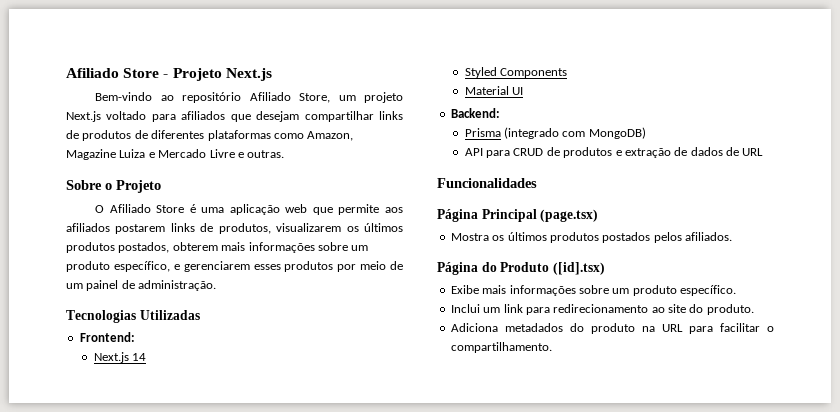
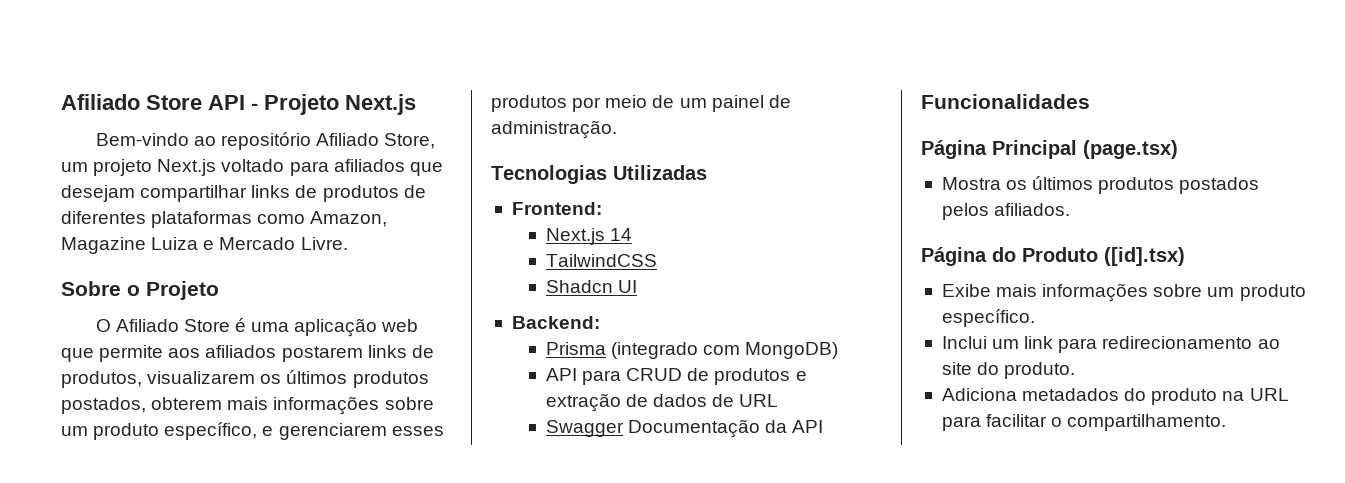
- Afiliado Store - Projeto Next.js
+ Afiliado Store API - Projeto Next.js
- Bem-vindo ao repositório Afiliado Store, um projeto Next.js voltado para afiliados que desejam compartilhar links de produtos de diferentes plataformas como Amazon, Magazine Luiza e Mercado Livre e outras.
+ Bem-vindo ao repositório Afiliado Store, um projeto Next.js voltado para afiliados que desejam compartilhar links de produtos de diferentes plataformas como Amazon, Magazine Luiza e Mercado Livre.
- Styled Components
- Material UI
+ TailwindCSS
+ Shadcn UI
+ Swagger Documentação da API

